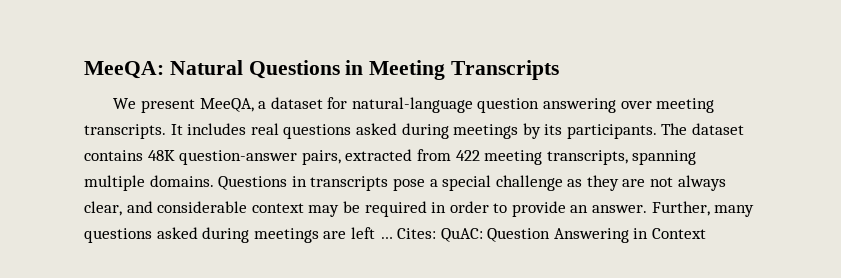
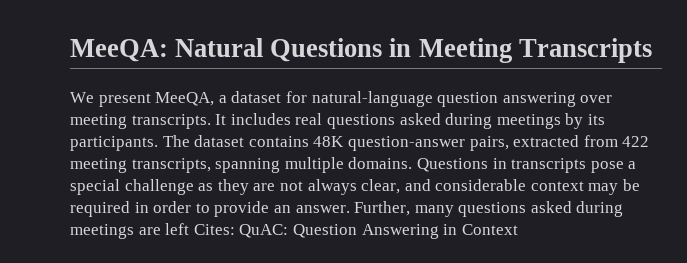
- Further, many questions asked during meetings are left … Cites: QuAC: Question Answering in Context
+ Further, many questions asked during meetings are left Cites: QuAC: Question Answering in Context

